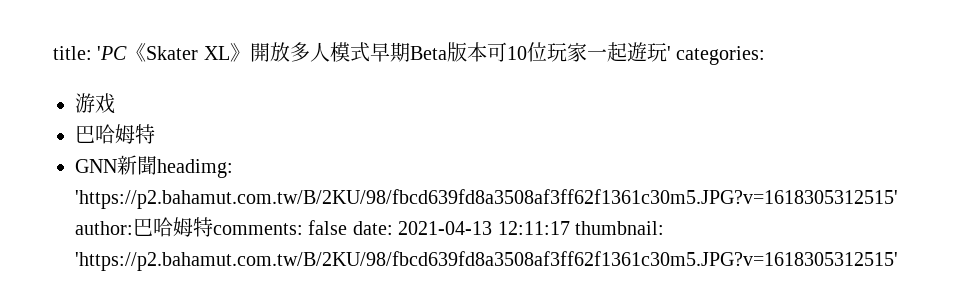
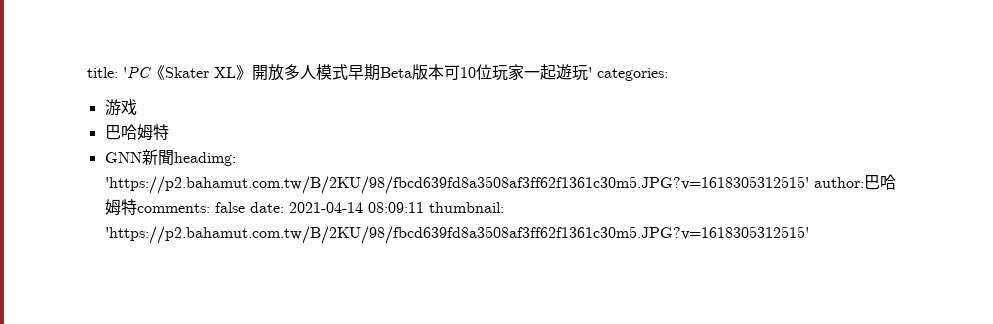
- GNN新聞headimg: 'https://p2.bahamut.com.tw/B/2KU/98/fbcd639fd8a3508af3ff62f1361c30m5.JPG?v=1618305312515' author:巴哈姆特comments: false date: 2021-04-13 12:11:17 thumbnail: 'https://p2.bahamut.com.tw/B/2KU/98/fbcd639fd8a3508af3ff62f1361c30m5.JPG?v=1618305312515'
+ GNN新聞headimg: 'https://p2.bahamut.com.tw/B/2KU/98/fbcd639fd8a3508af3ff62f1361c30m5.JPG?v=1618305312515' author:巴哈姆特comments: false date: 2021-04-14 08:09:11 thumbnail: 'https://p2.bahamut.com.tw/B/2KU/98/fbcd639fd8a3508af3ff62f1361c30m5.JPG?v=1618305312515'

